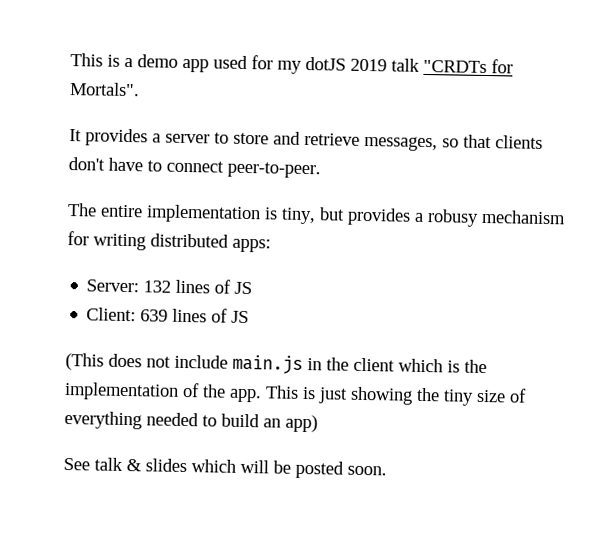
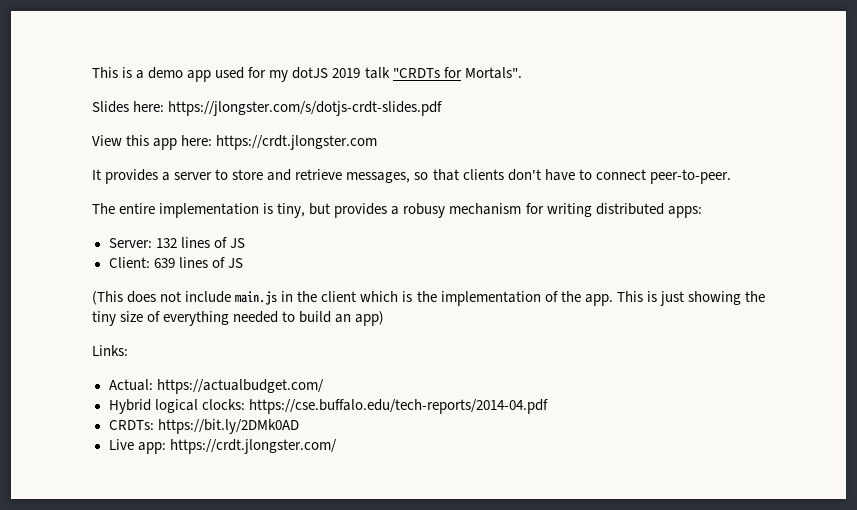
+ Slides here: https://jlongster.com/s/dotjs-crdt-slides.pdf
+ View this app here: https://crdt.jlongster.com
- See talk & slides which will be posted soon.
+ Links:
+ Actual: https://actualbudget.com/
+ Hybrid logical clocks: https://cse.buffalo.edu/tech-reports/2014-04.pdf
+ CRDTs: https://bit.ly/2DMk0AD
+ Live app: https://crdt.jlongster.com/

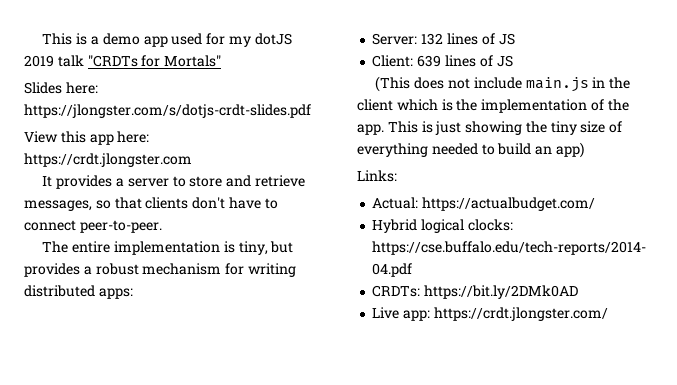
- This is a demo app used for my dotJS 2019 talk "CRDTs for Mortals".
+ This is a demo app used for my dotJS 2019 talk "CRDTs for Mortals"
- The entire implementation is tiny, but provides a robusy mechanism for writing distributed apps:
+ The entire implementation is tiny, but provides a robust mechanism for writing distributed apps:

